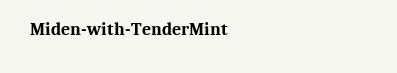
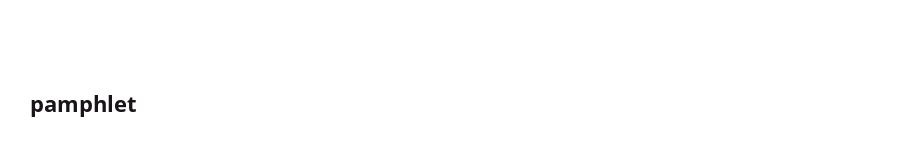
- Miden-with-TenderMint
+ pamphlet

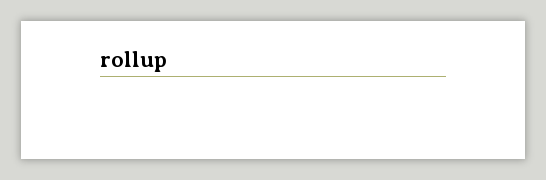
- pamphlet
+ rollup

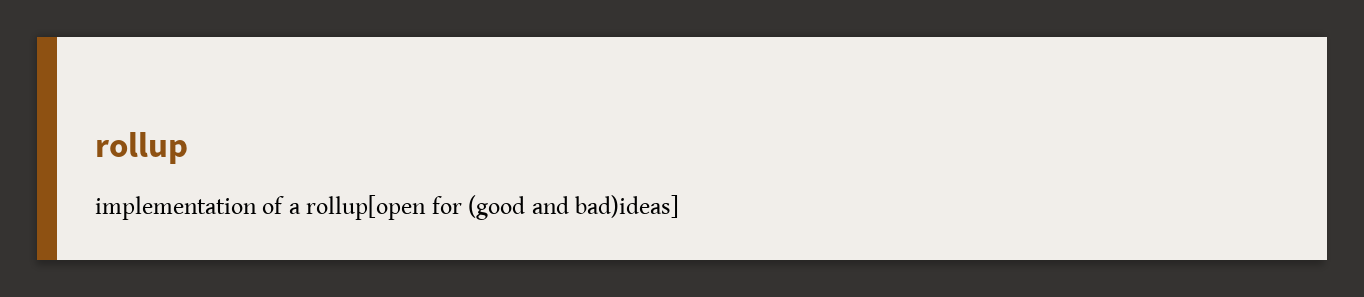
+ implementation of a rollup[open for (good and bad)ideas]

